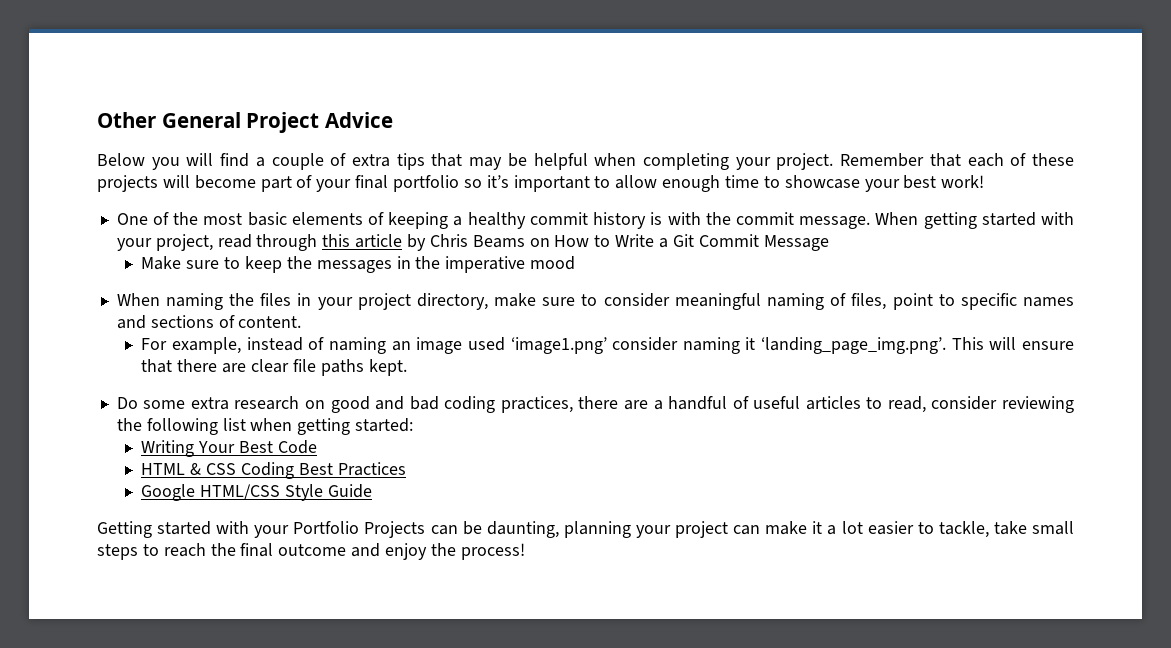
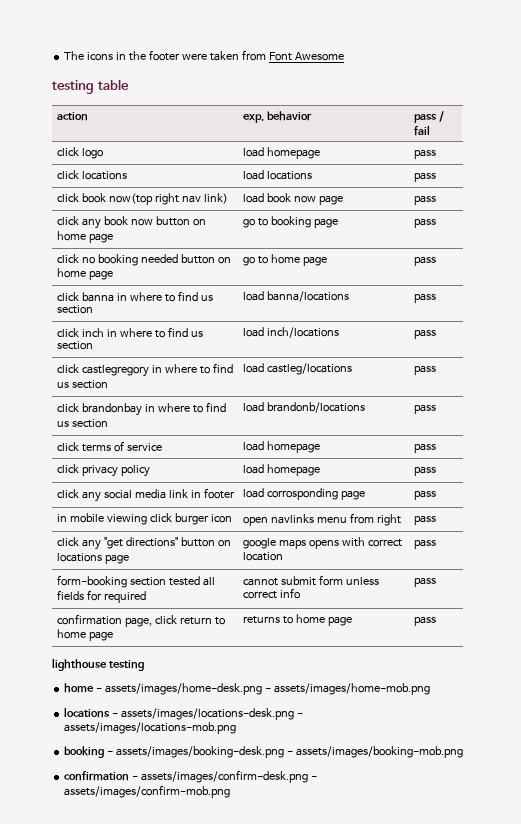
- Other General Project Advice
- Below you will find a couple of extra tips that may be helpful when completing your project. Remember that each of these projects will become part of your final portfolio so it’s important to allow enough time to showcase your best work!
- One of the most basic elements of keeping a healthy commit history is with the commit message. When getting started with your project, read through this article by Chris Beams on How to Write a Git Commit Message
- Make sure to keep the messages in the imperative mood
- When naming the files in your project directory, make sure to consider meaningful naming of files, point to specific names and sections of content.
- For example, instead of naming an image used ‘image1.png’ consider naming it ‘landing_page_img.png’. This will ensure that there are clear file paths kept.
- Do some extra research on good and bad coding practices, there are a handful of useful articles to read, consider reviewing the following list when getting started:
- Writing Your Best Code
- HTML & CSS Coding Best Practices
- Google HTML/CSS Style Guide
- Getting started with your Portfolio Projects can be daunting, planning your project can make it a lot easier to tackle, take small steps to reach the final outcome and enjoy the process!
+ The icons in the footer were taken from Font Awesome
+ testing table
+ action | exp. behavior | pass / fail
+ click logo | load homepage | pass
+ click locations | load locations | pass
+ click book now(top right nav link) | load book now page | pass
+ click any book now button on home page | go to booking page | pass
+ click no booking needed button on home page | go to home page | pass
+ click banna in where to find us section | load banna/locations | pass
+ click inch in where to find us section | load inch/locations | pass
+ click castlegregory in where to find us section | load castleg/locations | pass
+ click brandonbay in where to find us section | load brandonb/locations | pass
+ click terms of service | load homepage | pass
+ click privacy policy | load homepage | pass
+ click any social media link in footer | load corrosponding page | pass
+ in mobile viewing click burger icon | open navlinks menu from right | pass
+ click any "get directions" button on locations page | google maps opens with correct location | pass
+ form-booking section tested all fields for required | cannot submit form unless correct info | pass
+ confirmation page, click return to home page | returns to home page | pass
+ lighthouse testing
+ home - assets/images/home-desk.png - assets/images/home-mob.png
+ locations - assets/images/locations-desk.png - assets/images/locations-mob.png
+ booking - assets/images/booking-desk.png - assets/images/booking-mob.png
+ confirmation - assets/images/confirm-desk.png - assets/images/confirm-mob.png

